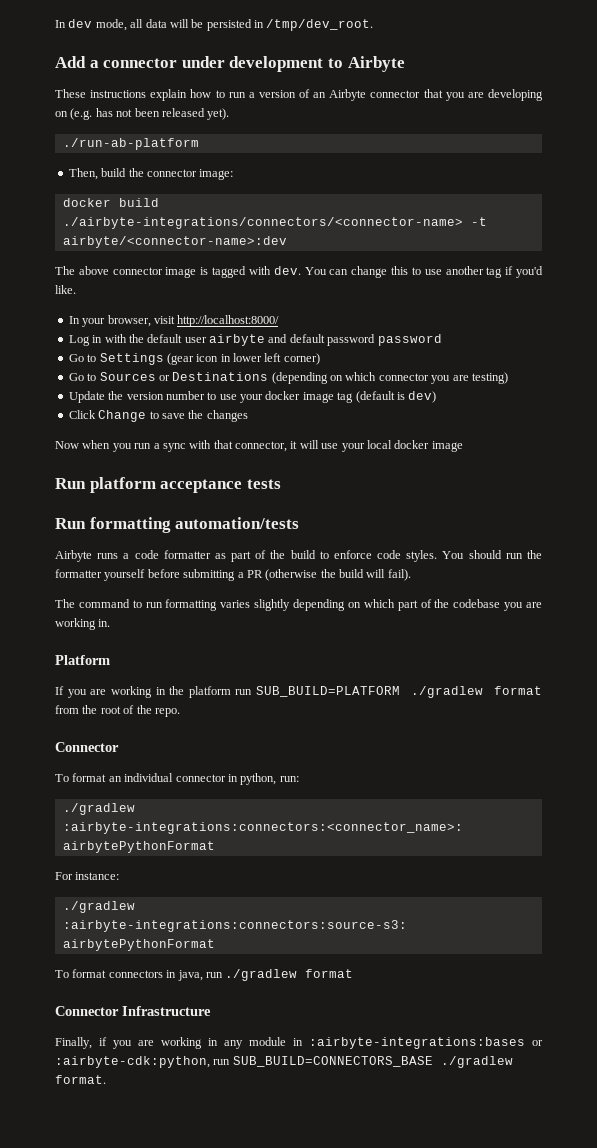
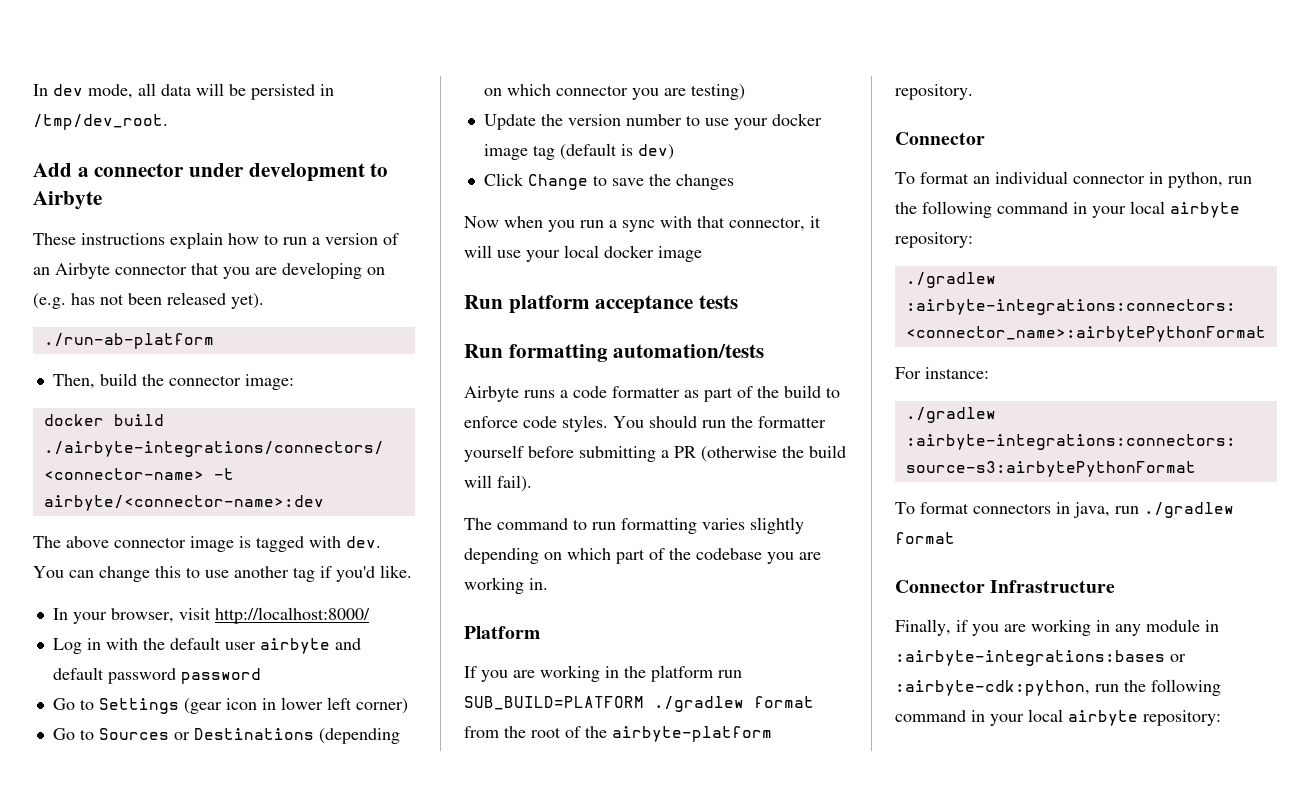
- If you are working in the platform run SUB_BUILD=PLATFORM ./gradlew format from the root of the repo.
+ If you are working in the platform run SUB_BUILD=PLATFORM ./gradlew format from the root of the airbyte-platform repository.
- To format an individual connector in python, run:
+ To format an individual connector in python, run the following command in your local airbyte repository:
- Finally, if you are working in any module in :airbyte-integrations:bases or :airbyte-cdk:python, run SUB_BUILD=CONNECTORS_BASE ./gradlew format.
+ Finally, if you are working in any module in :airbyte-integrations:bases or :airbyte-cdk:python, run the following command in your local airbyte repository:

